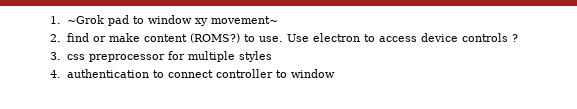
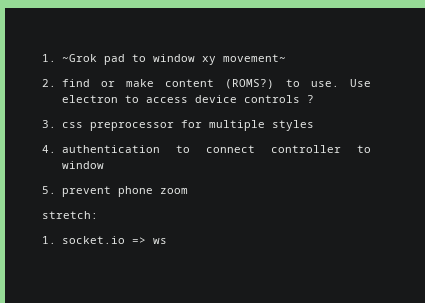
+ 5. prevent phone zoom
+ stretch:
+ 1. socket.io => ws

